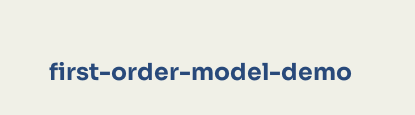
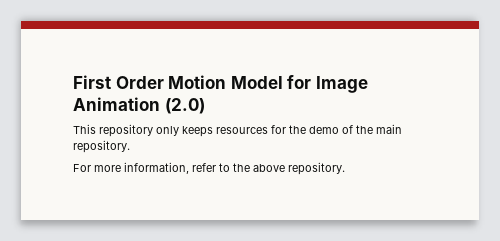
- first-order-model-demo
+ First Order Motion Model for Image Animation (2.0)
+ This repository only keeps resources for the demo of the main repository.
+ For more information, refer to the above repository.

